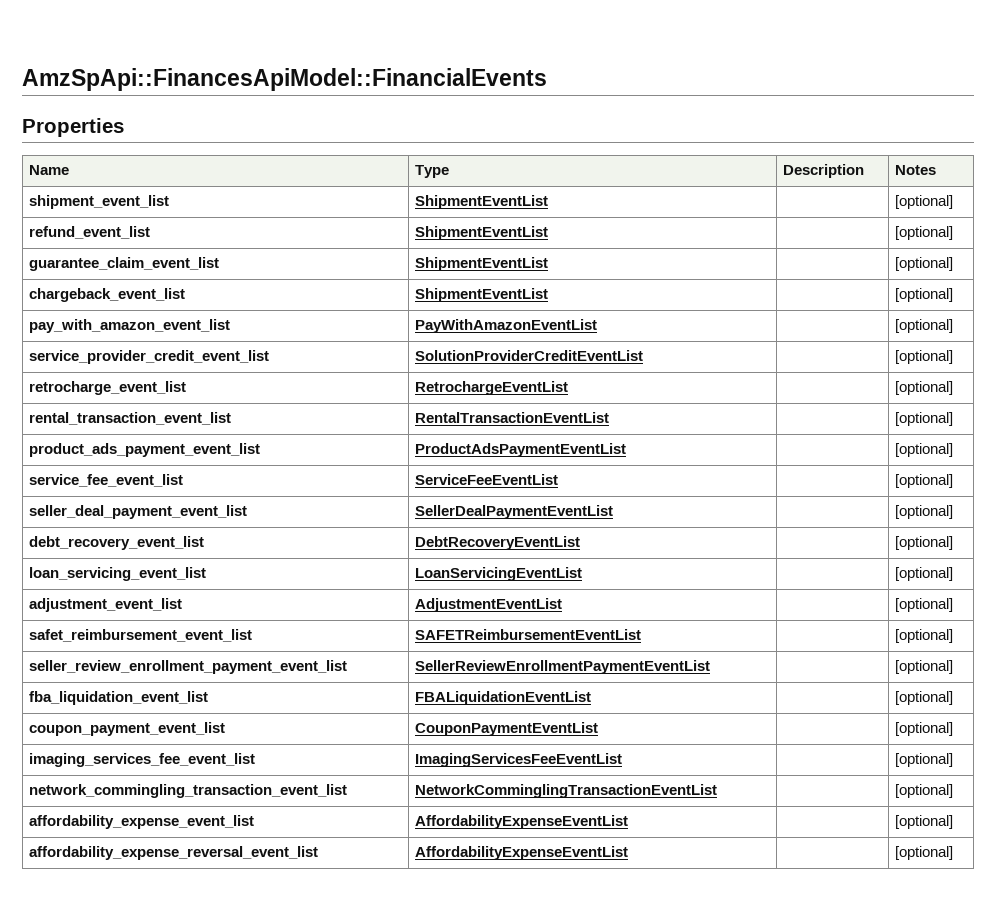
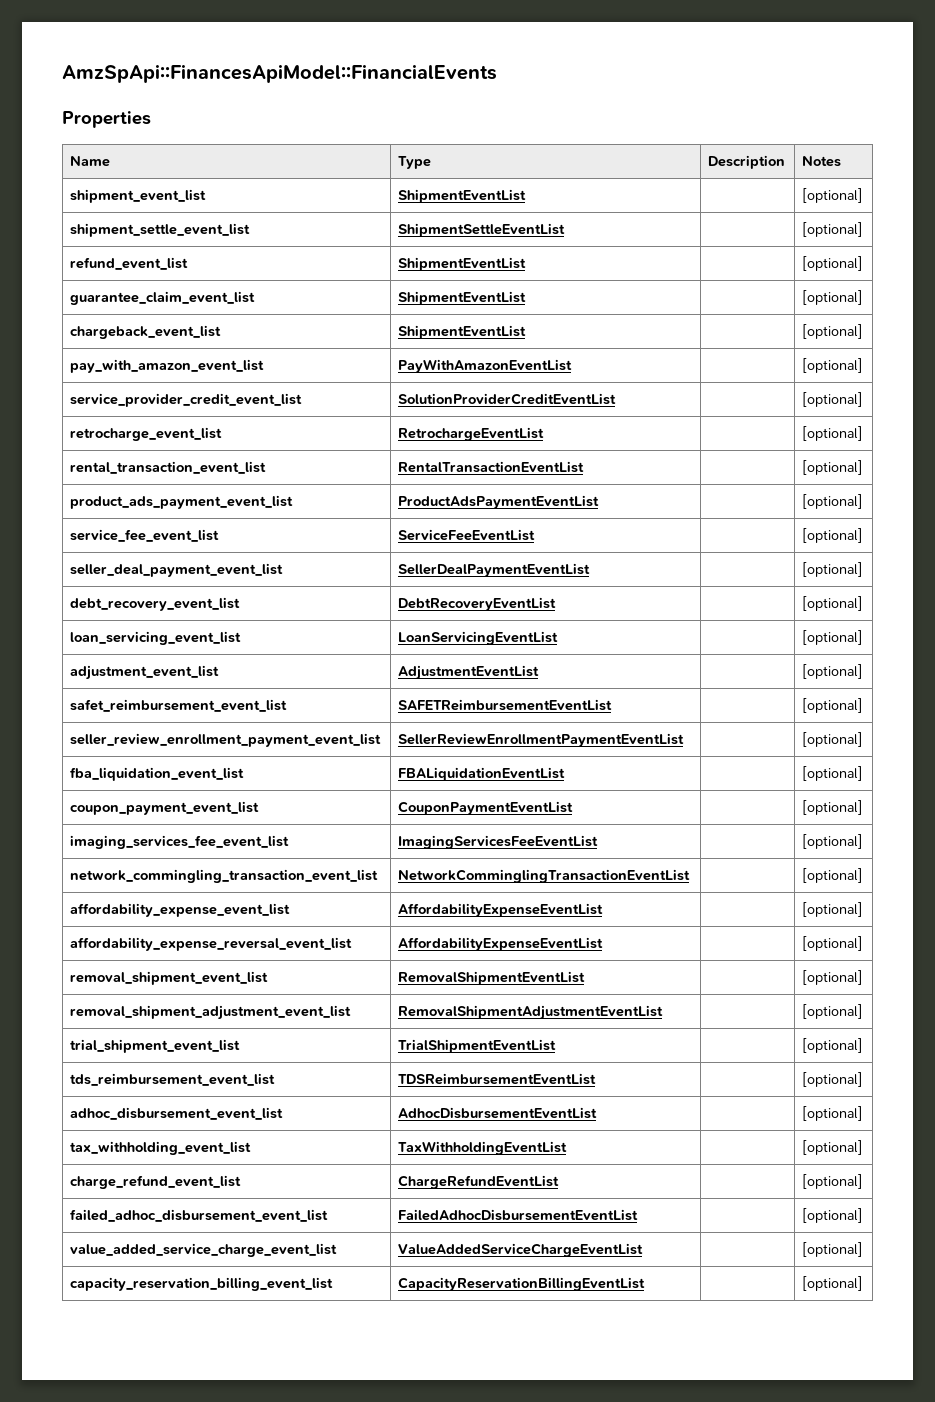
+ shipment_settle_event_list | ShipmentSettleEventList | | [optional]
+ removal_shipment_event_list | RemovalShipmentEventList | | [optional]
+ removal_shipment_adjustment_event_list | RemovalShipmentAdjustmentEventList | | [optional]
+ trial_shipment_event_list | TrialShipmentEventList | | [optional]
+ tds_reimbursement_event_list | TDSReimbursementEventList | | [optional]
+ adhoc_disbursement_event_list | AdhocDisbursementEventList | | [optional]
+ tax_withholding_event_list | TaxWithholdingEventList | | [optional]
+ charge_refund_event_list | ChargeRefundEventList | | [optional]
+ failed_adhoc_disbursement_event_list | FailedAdhocDisbursementEventList | | [optional]
+ value_added_service_charge_event_list | ValueAddedServiceChargeEventList | | [optional]
+ capacity_reservation_billing_event_list | CapacityReservationBillingEventList | | [optional]

